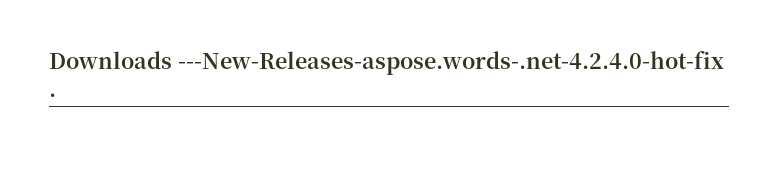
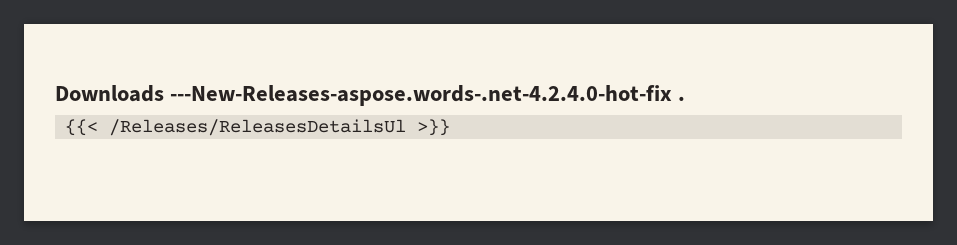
+ {{< /Releases/ReleasesDetailsUl >}}

